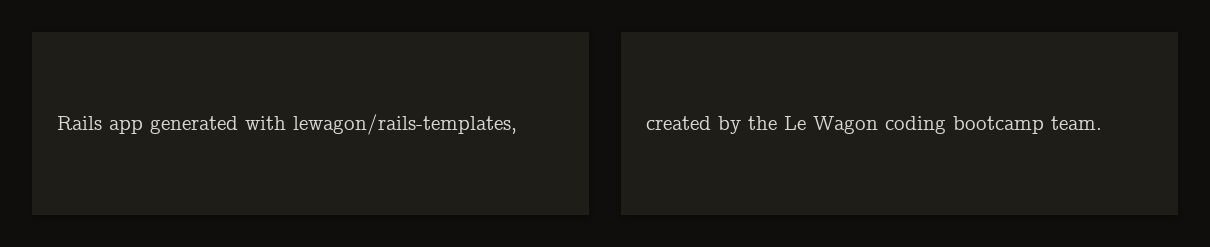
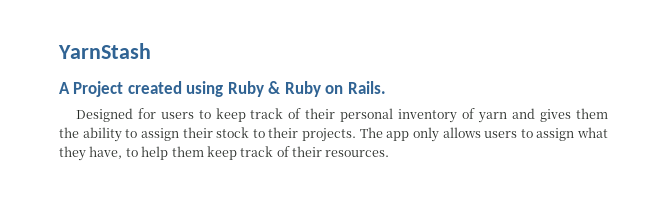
- Rails app generated with lewagon/rails-templates, created by the Le Wagon coding bootcamp team.
+ YarnStash
+ A Project created using Ruby & Ruby on Rails.
+ Designed for users to keep track of their personal inventory of yarn and gives them the ability to assign their stock to their projects. The app only allows users to assign what they have, to help them keep track of their resources.

